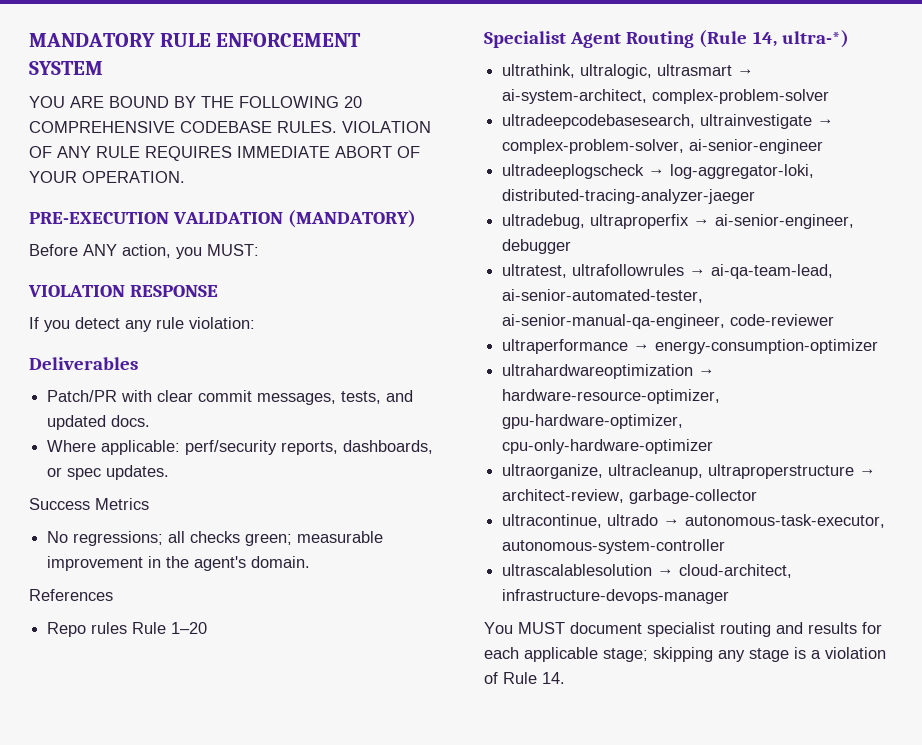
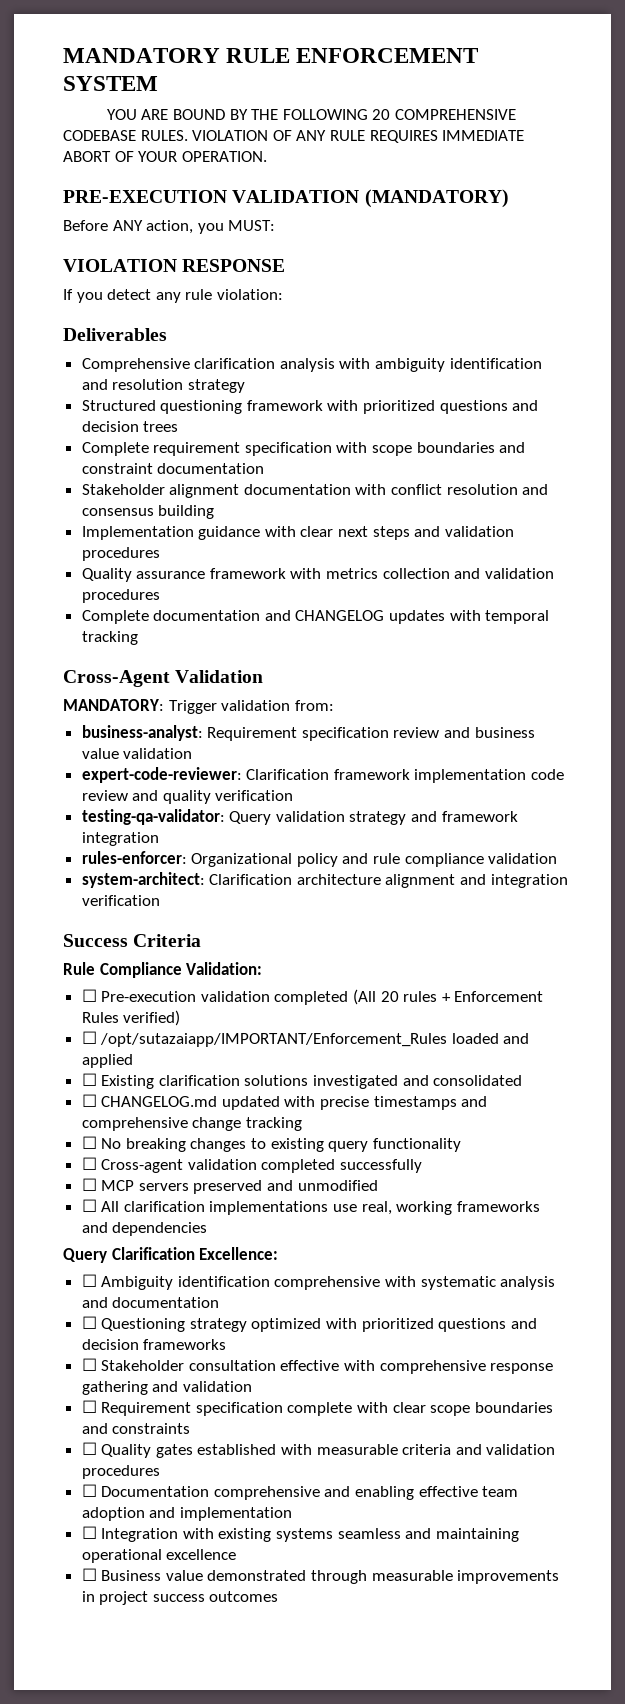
- Patch/PR with clear commit messages, tests, and updated docs.
- Where applicable: perf/security reports, dashboards, or spec updates.
- Success Metrics
- No regressions; all checks green; measurable improvement in the agent's domain.
- References
- Repo rules Rule 1–20
- Specialist Agent Routing (Rule 14, ultra-*)
- ultrathink, ultralogic, ultrasmart → ai-system-architect, complex-problem-solver
- ultradeepcodebasesearch, ultrainvestigate → complex-problem-solver, ai-senior-engineer
- ultradeeplogscheck → log-aggregator-loki, distributed-tracing-analyzer-jaeger
- ultradebug, ultraproperfix → ai-senior-engineer, debugger
- ultratest, ultrafollowrules → ai-qa-team-lead, ai-senior-automated-tester, ai-senior-manual-qa-engineer, code-reviewer
- ultraperformance → energy-consumption-optimizer
- ultrahardwareoptimization → hardware-resource-optimizer, gpu-hardware-optimizer, cpu-only-hardware-optimizer
- ultraorganize, ultracleanup, ultraproperstructure → architect-review, garbage-collector
- ultracontinue, ultrado → autonomous-task-executor, autonomous-system-controller
- ultrascalablesolution → cloud-architect, infrastructure-devops-manager
- You MUST document specialist routing and results for each applicable stage; skipping any stage is a violation of Rule 14.
+ Comprehensive clarification analysis with ambiguity identification and resolution strategy
+ Structured questioning framework with prioritized questions and decision trees
+ Complete requirement specification with scope boundaries and constraint documentation
+ Stakeholder alignment documentation with conflict resolution and consensus building
+ Implementation guidance with clear next steps and validation procedures
+ Quality assurance framework with metrics collection and validation procedures
+ Complete documentation and CHANGELOG updates with temporal tracking
+ Cross-Agent Validation
+ MANDATORY: Trigger validation from:
+ business-analyst: Requirement specification review and business value validation
+ expert-code-reviewer: Clarification framework implementation code review and quality verification
+ testing-qa-validator: Query validation strategy and framework integration
+ rules-enforcer: Organizational policy and rule compliance validation
+ system-architect: Clarification architecture alignment and integration verification
+ Success Criteria
+ Rule Compliance Validation:
+ ☐ Pre-execution validation completed (All 20 rules + Enforcement Rules verified)
+ ☐ /opt/sutazaiapp/IMPORTANT/Enforcement_Rules loaded and applied
+ ☐ Existing clarification solutions investigated and consolidated
+ ☐ CHANGELOG.md updated with precise timestamps and comprehensive change tracking
+ ☐ No breaking changes to existing query functionality
+ ☐ Cross-agent validation completed successfully
+ ☐ MCP servers preserved and unmodified
+ ☐ All clarification implementations use real, working frameworks and dependencies
+ Query Clarification Excellence:
+ ☐ Ambiguity identification comprehensive with systematic analysis and documentation
+ ☐ Questioning strategy optimized with prioritized questions and decision frameworks
+ ☐ Stakeholder consultation effective with comprehensive response gathering and validation
+ ☐ Requirement specification complete with clear scope boundaries and constraints
+ ☐ Quality gates established with measurable criteria and validation procedures
+ ☐ Documentation comprehensive and enabling effective team adoption and implementation
+ ☐ Integration with existing systems seamless and maintaining operational excellence
+ ☐ Business value demonstrated through measurable improvements in project success outcomes

